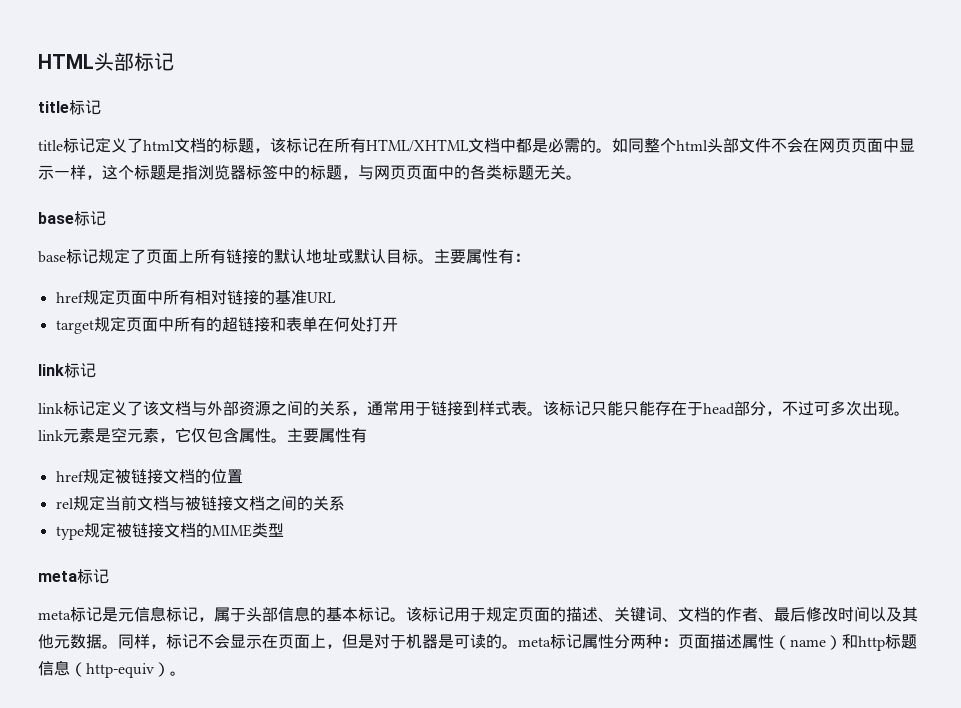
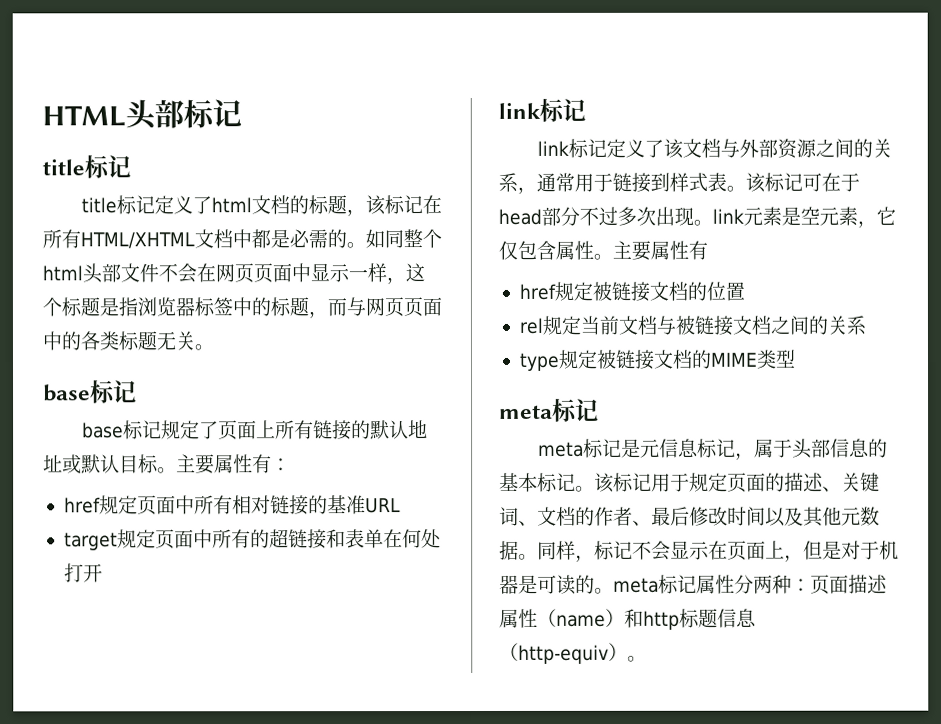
- 如同整个html头部文件不会在网页页面中显示一样，这个标题是指浏览器标签中的标题，与网页页面中的各类标题无关。
+ 如同整个html头部文件不会在网页页面中显示一样，这个标题是指浏览器标签中的标题，而与网页页面中的各类标题无关。
- 该标记只能只能存在于head部分，不过可多次出现。link元素是空元素，它仅包含属性。
+ 该标记可在于head部分不过多次出现。link元素是空元素，它仅包含属性。

